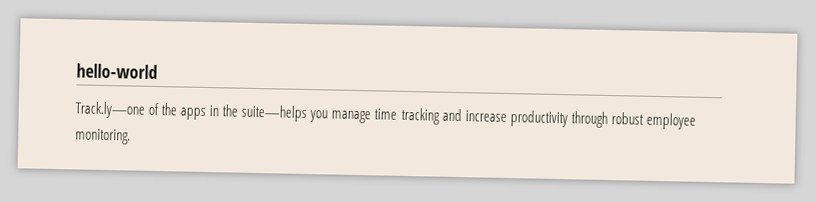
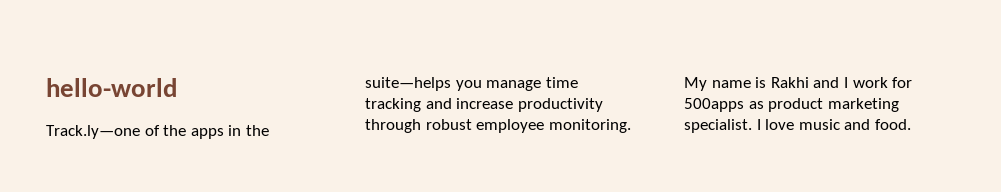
+ My name is Rakhi and I work for 500apps as product marketing specialist. I love music and food.

